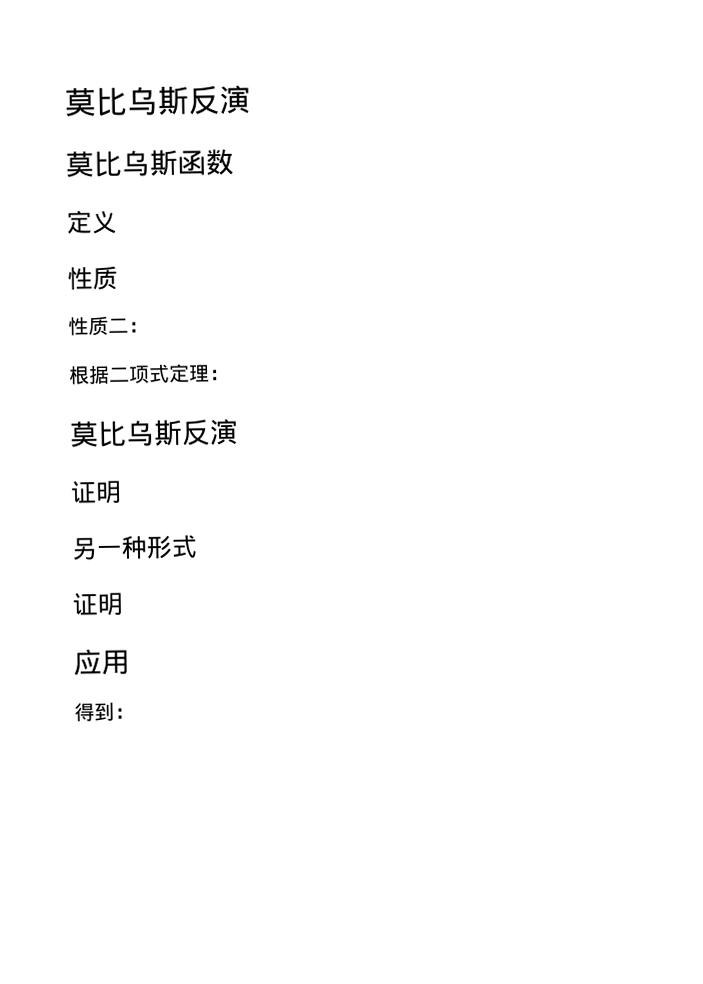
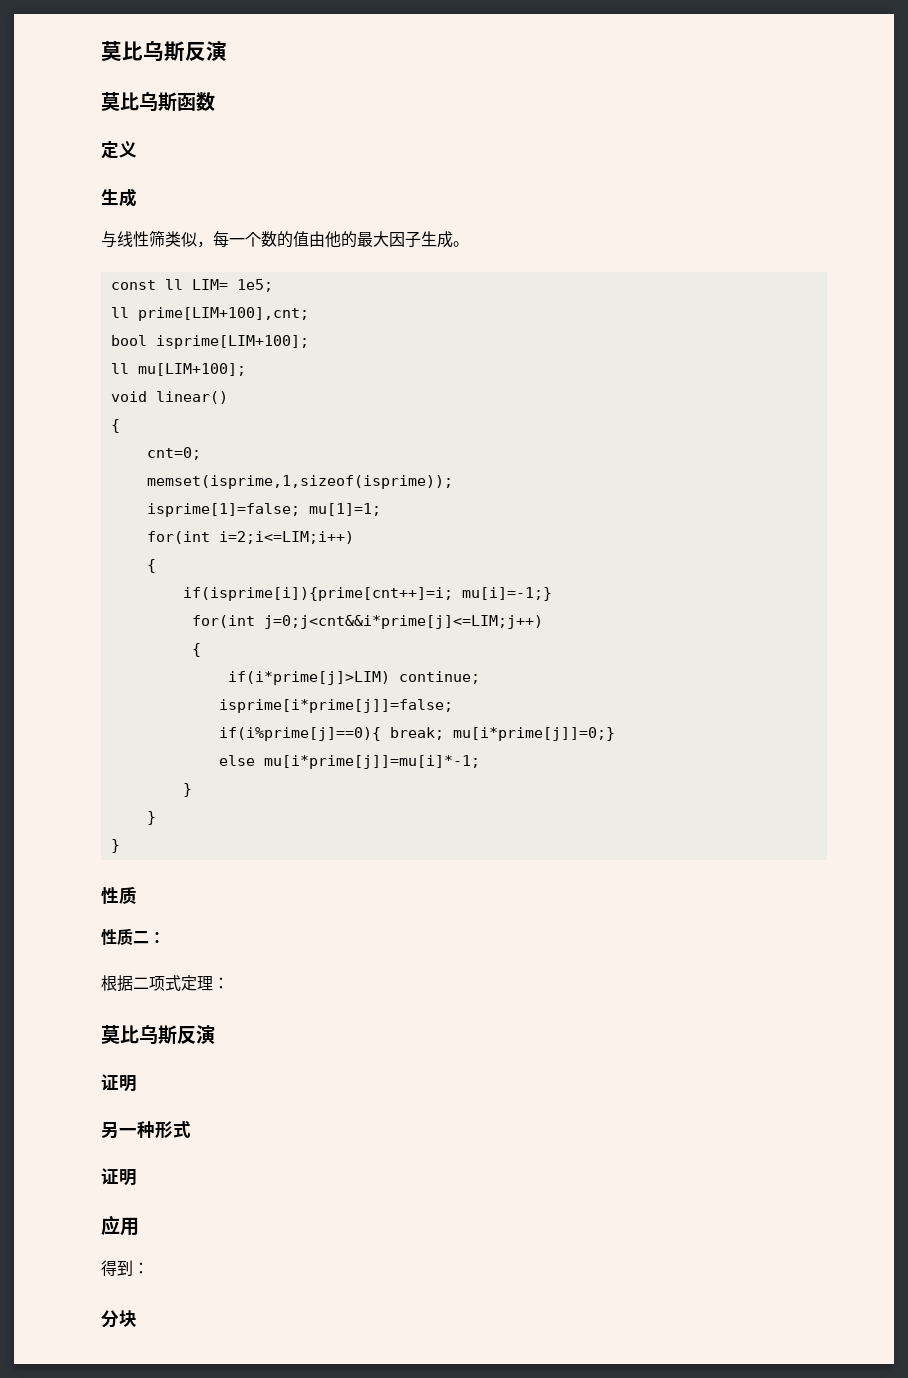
  定义
+ 生成
+ 与线性筛类似，每一个数的值由他的最大因子生成。
+ const ll LIM= 1e5;
+ ll prime[LIM+100],cnt;
+ bool isprime[LIM+100];
+ ll mu[LIM+100];
+ void linear()
+ {
+ cnt=0;
+ memset(isprime,1,sizeof(isprime));
+ isprime[1]=false; mu[1]=1;
+ for(int i=2;i<=LIM;i++)
+ {
+ if(isprime[i]){prime[cnt++]=i; mu[i]=-1;}
+ for(int j=0;j<cnt&&i*prime[j]<=LIM;j++)
+ {
+ if(i*prime[j]>LIM) continue;
+ isprime[i*prime[j]]=false;
+ if(i%prime[j]==0){ break; mu[i*prime[j]]=0;}
+ else mu[i*prime[j]]=mu[i]*-1;
+ }
+ }
+ }
+ 分块

